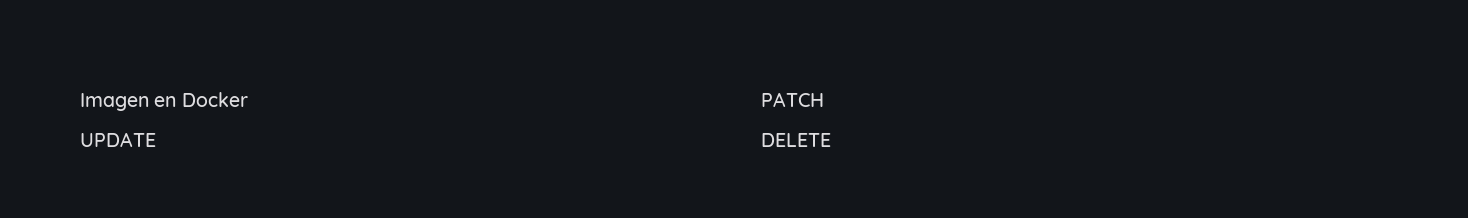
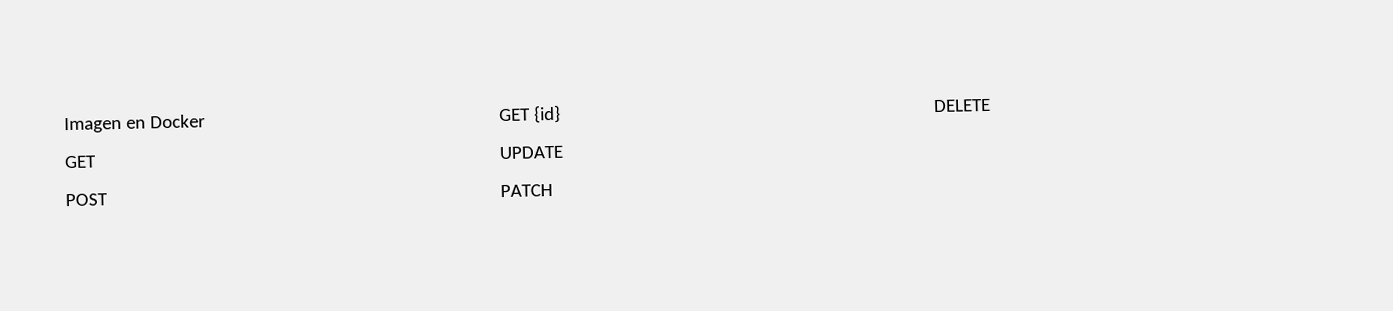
  Imagen en Docker
+ GET
+ POST
+ GET {id}

